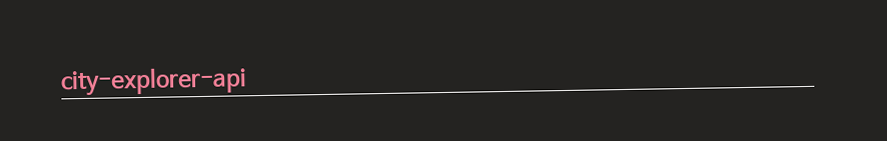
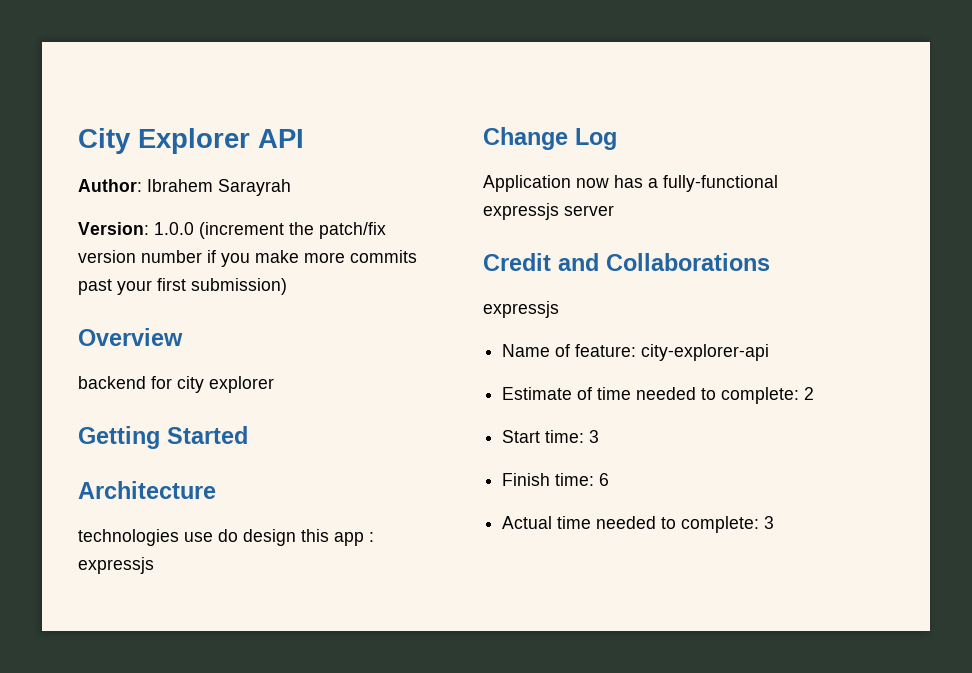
- city-explorer-api
+ City Explorer API
+ Author: Ibrahem Sarayrah
+ Version: 1.0.0 (increment the patch/fix version number if you make more commits past your first submission)
+ Overview
+ backend for city explorer
+ Getting Started
+ Architecture
+ technologies use do design this app : expressjs
+ Change Log
+ Application now has a fully-functional expressjs server
+ Credit and Collaborations
+ expressjs
+ Name of feature: city-explorer-api
+ Estimate of time needed to complete: 2
+ Start time: 3
+ Finish time: 6
+ Actual time needed to complete: 3

